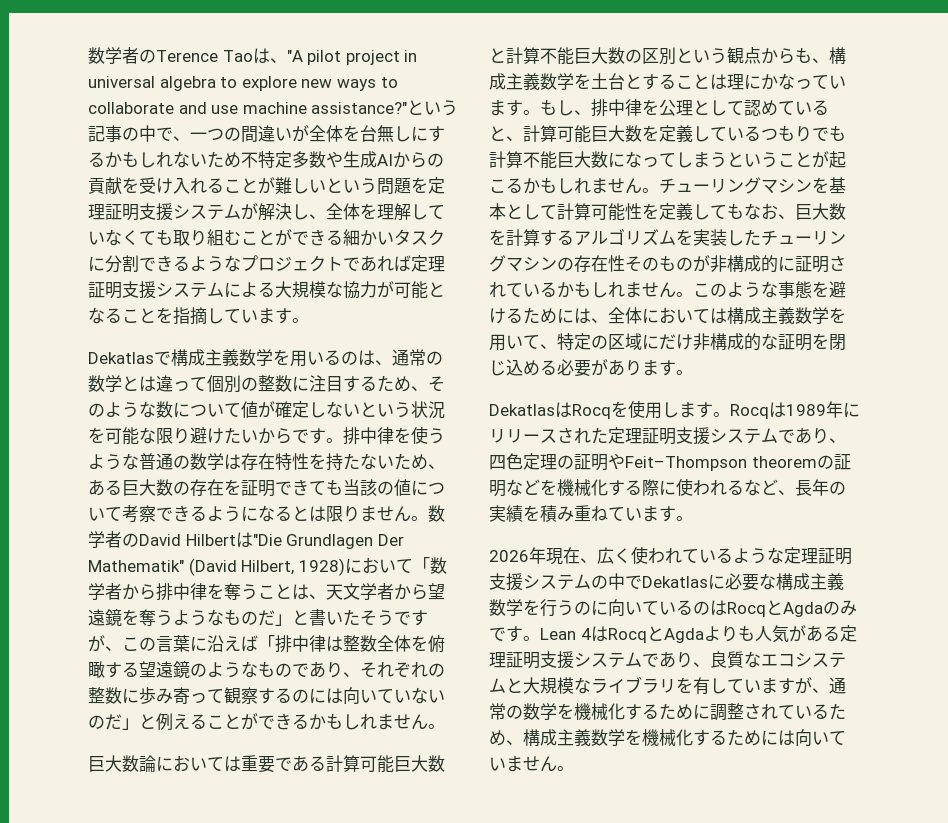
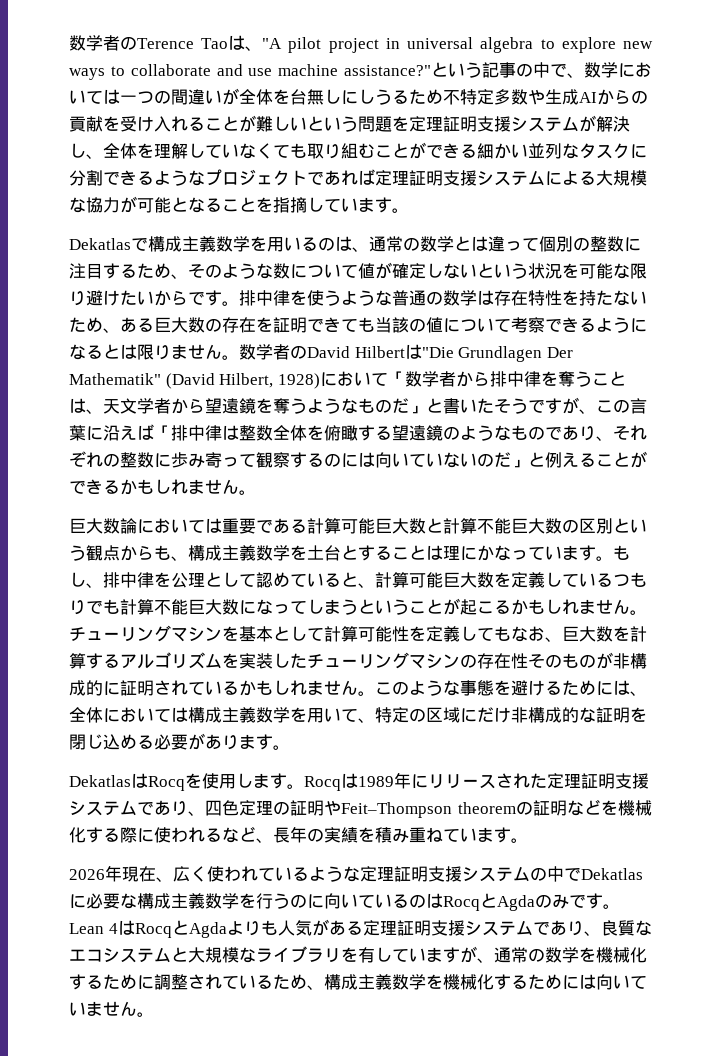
- という記事の中で、一つの間違いが全体を台無しにするかもしれないため不特定多数や生成AIからの貢献を受け入れることが難しいという問題を定理証明支援システムが解決し、全体を理解していなくても取り組むことができる細かいタスクに分割できるようなプロジェクトであれば定理証明支援システムによる大規模な協力が可能となることを指摘しています。
+ という記事の中で、数学においては一つの間違いが全体を台無しにしうるため不特定多数や生成AIからの貢献を受け入れることが難しいという問題を定理証明支援システムが解決し、全体を理解していなくても取り組むことができる細かい並列なタスクに分割できるようなプロジェクトであれば定理証明支援システムによる大規模な協力が可能となることを指摘しています。

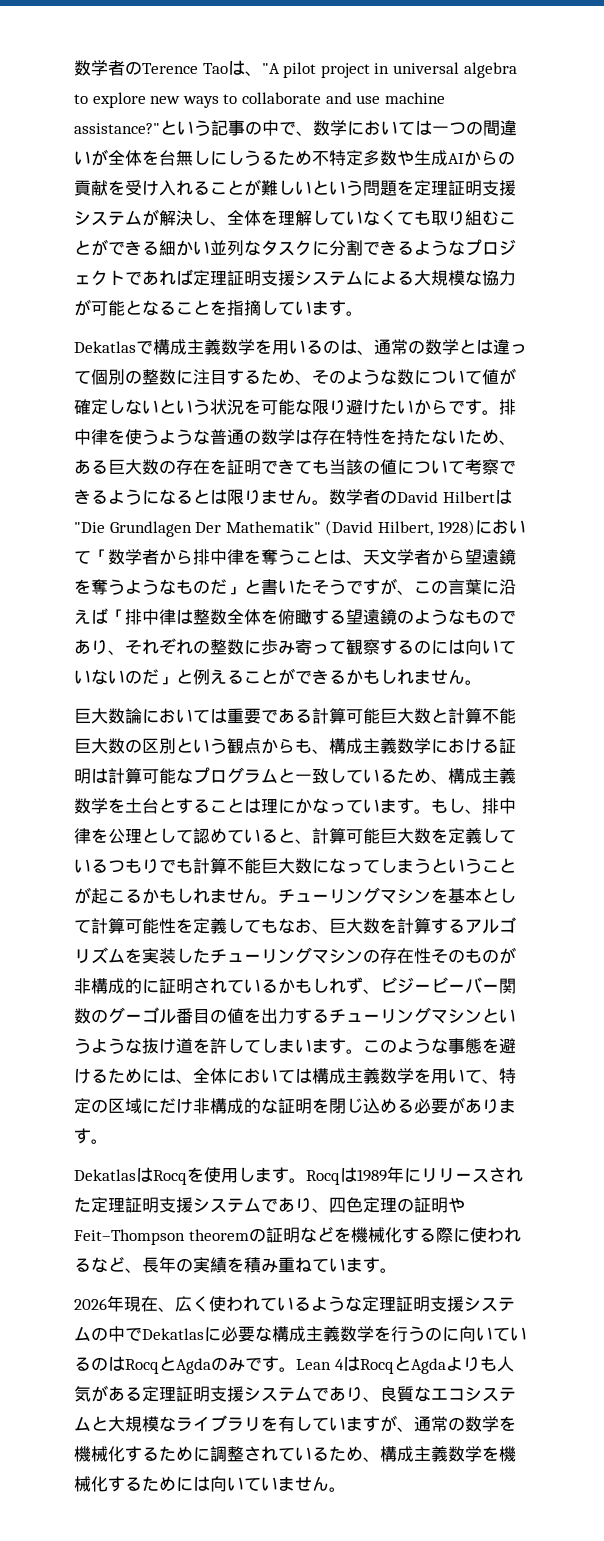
- 巨大数論においては重要である計算可能巨大数と計算不能巨大数の区別という観点からも、構成主義数学を土台とすることは理にかなっています。
+ 巨大数論においては重要である計算可能巨大数と計算不能巨大数の区別という観点からも、構成主義数学における証明は計算可能なプログラムと一致しているため、構成主義数学を土台とすることは理にかなっています。
- チューリングマシンを基本として計算可能性を定義してもなお、巨大数を計算するアルゴリズムを実装したチューリングマシンの存在性そのものが非構成的に証明されているかもしれません。
+ チューリングマシンを基本として計算可能性を定義してもなお、巨大数を計算するアルゴリズムを実装したチューリングマシンの存在性そのものが非構成的に証明されているかもしれず、ビジービーバー関数のグーゴル番目の値を出力するチューリングマシンというような抜け道を許してしまいます。

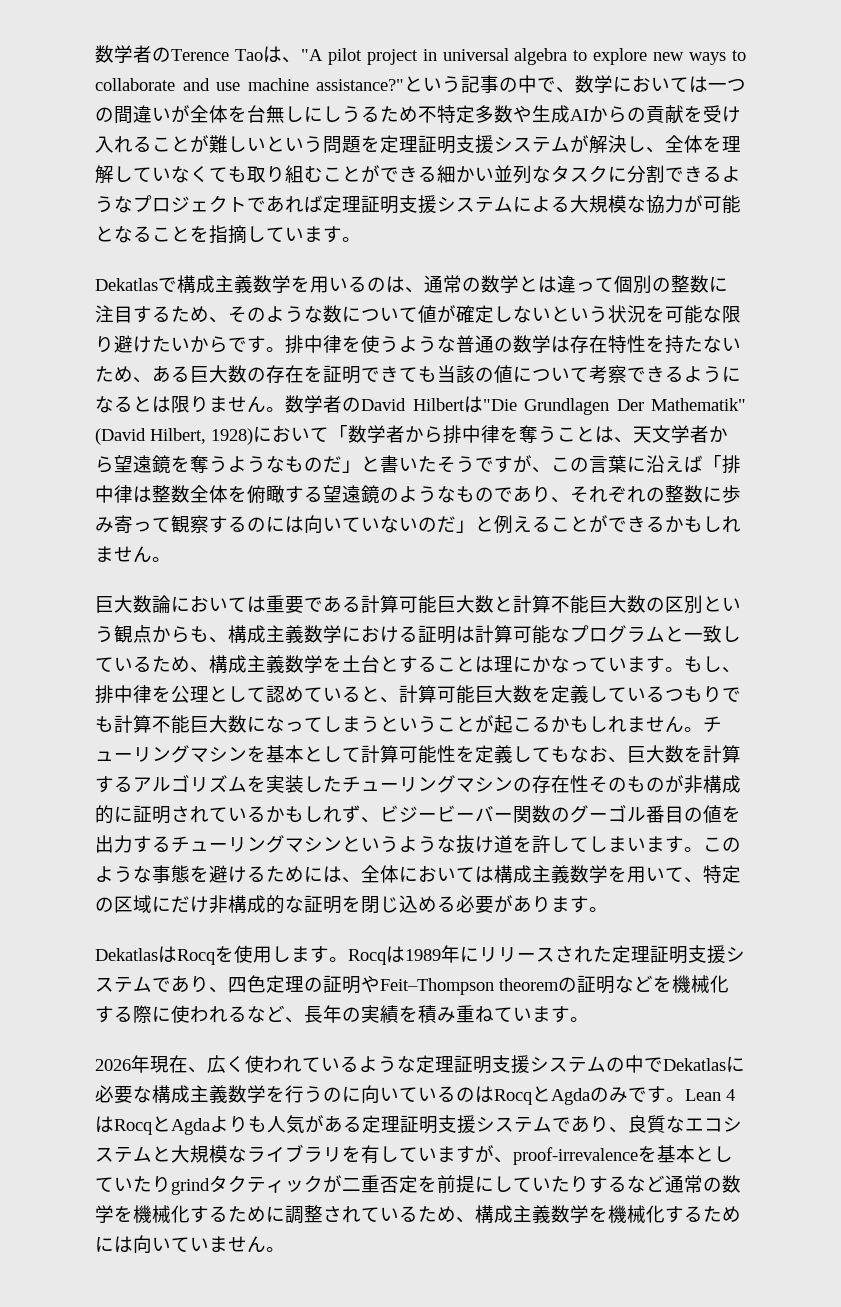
- Lean 4はRocqとAgdaよりも人気がある定理証明支援システムであり、良質なエコシステムと大規模なライブラリを有していますが、通常の数学を機械化するために調整されているため、構成主義数学を機械化するためには向いていません。
+ Lean 4はRocqとAgdaよりも人気がある定理証明支援システムであり、良質なエコシステムと大規模なライブラリを有していますが、proof-irrevalenceを基本としていたりgrindタクティックが二重否定を前提にしていたりするなど通常の数学を機械化するために調整されているため、構成主義数学を機械化するためには向いていません。

